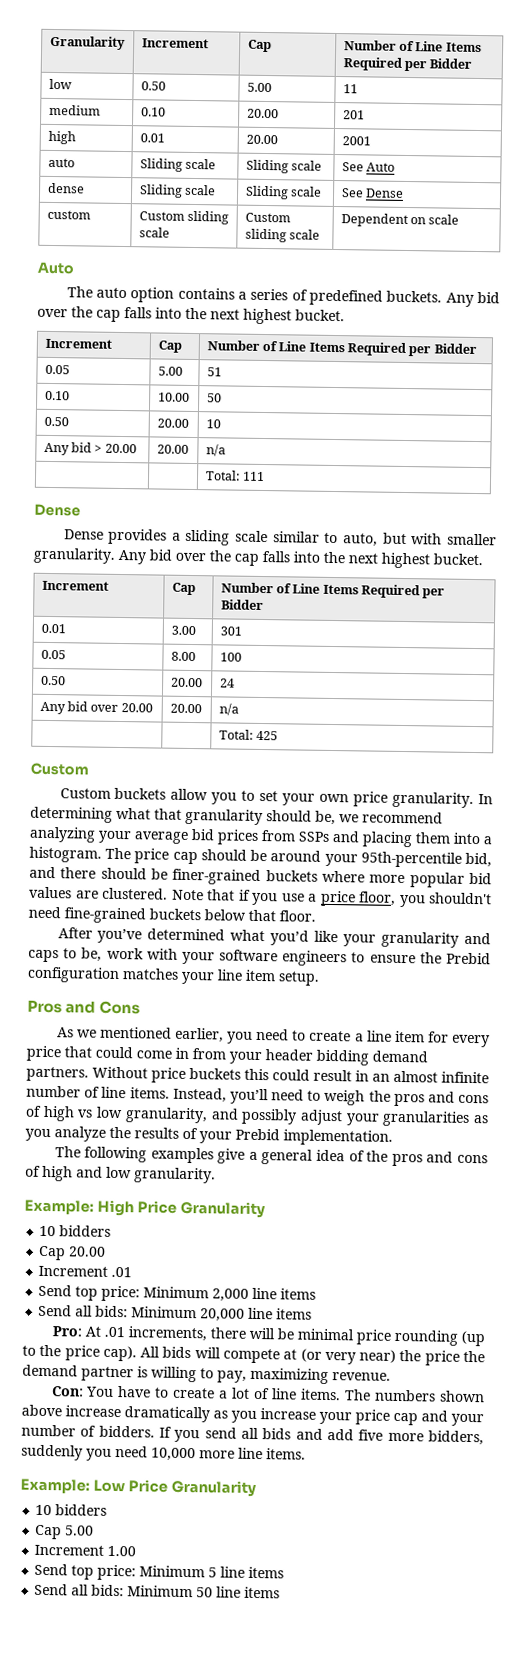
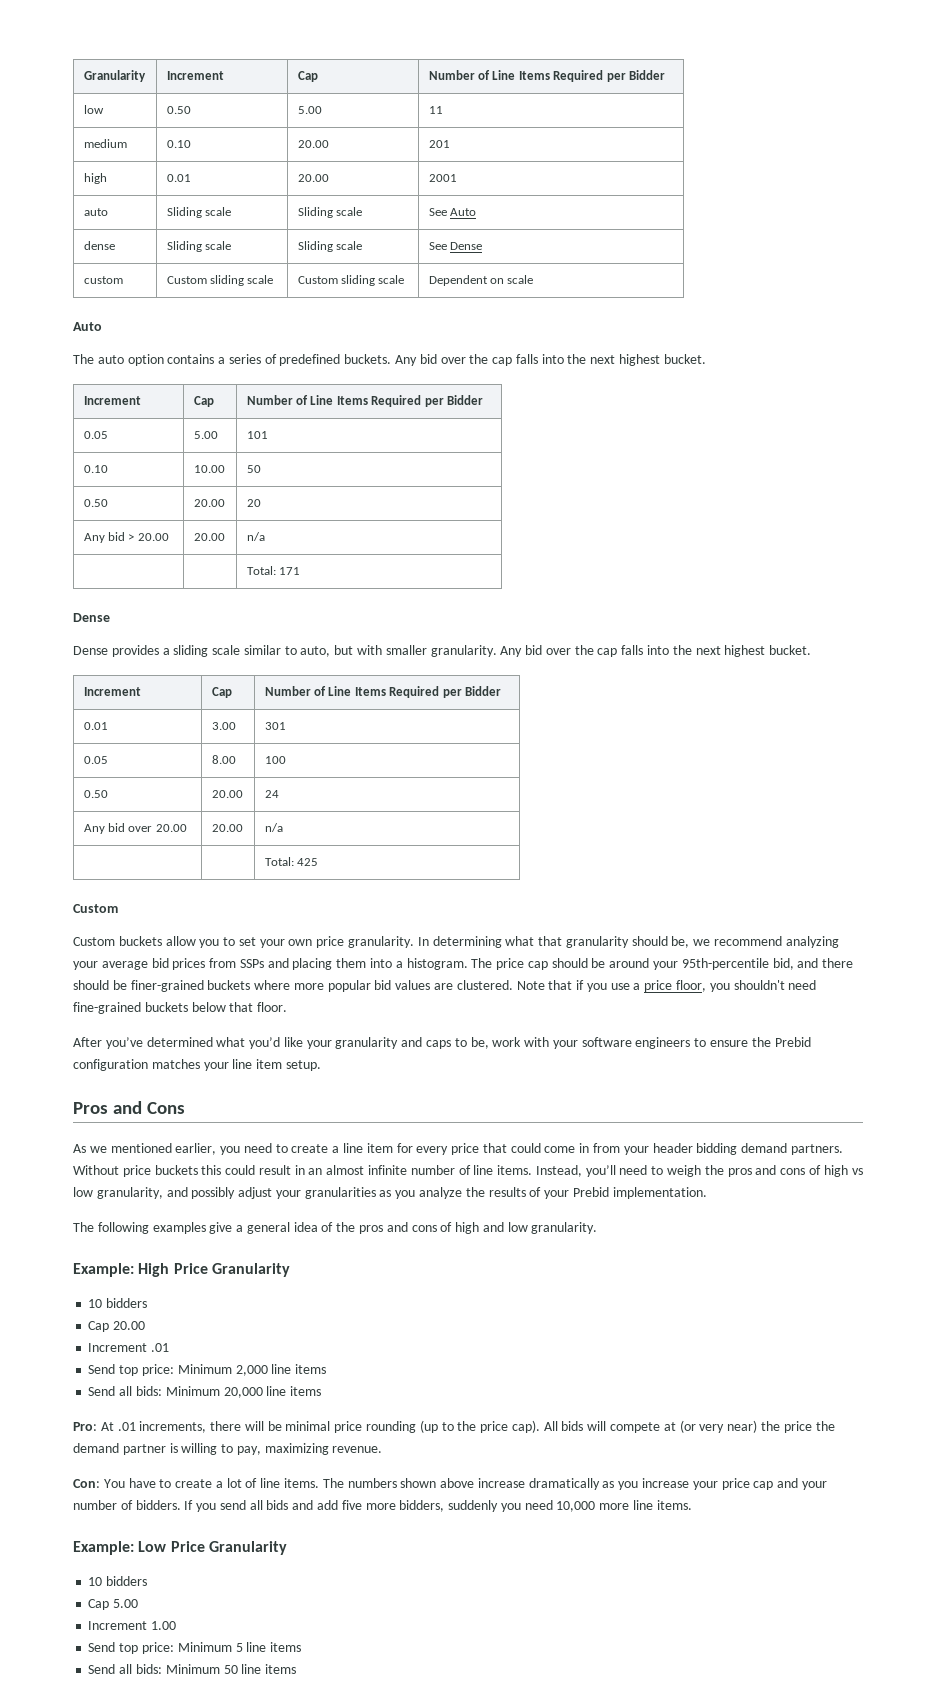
- 0.05 | 5.00 | 51
+ 0.05 | 5.00 | 101
- 0.50 | 20.00 | 10
+ 0.50 | 20.00 | 20
- | | Total: 111
+ | | Total: 171

